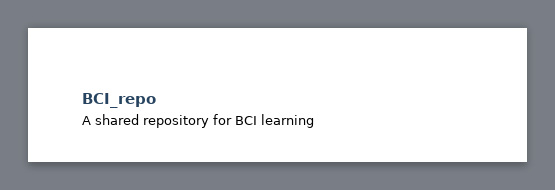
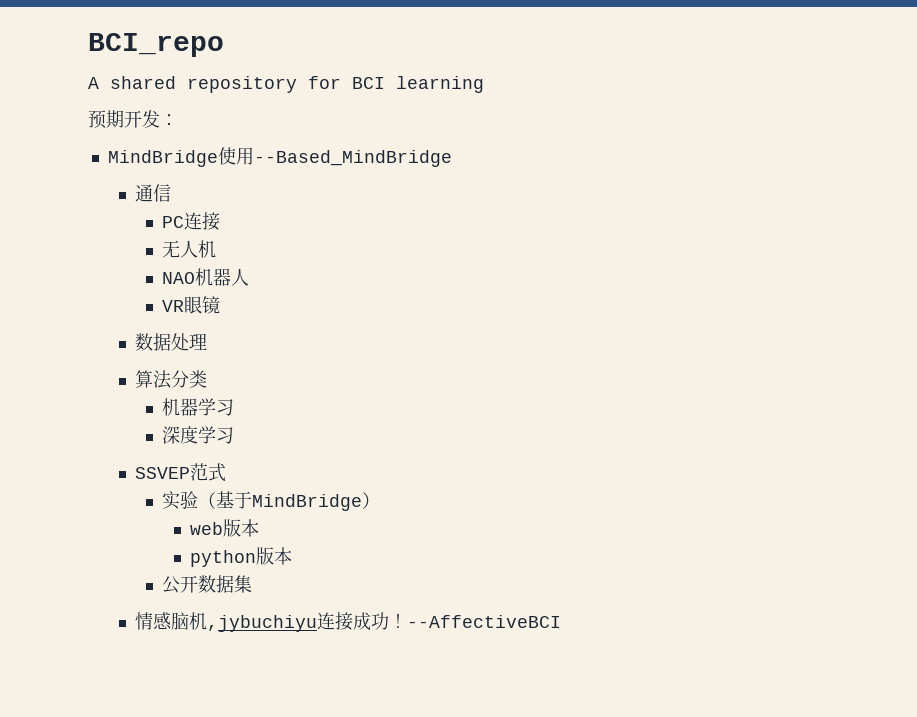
+ 预期开发：
+ MindBridge使用--Based_MindBridge
+ 通信
+ PC连接
+ 无人机
+ NAO机器人
+ VR眼镜
+ 数据处理
+ 算法分类
+ 机器学习
+ 深度学习
+ SSVEP范式
+ 实验（基于MindBridge）
+ web版本
+ python版本
+ 公开数据集
+ 情感脑机,jybuchiyu连接成功！--AffectiveBCI

